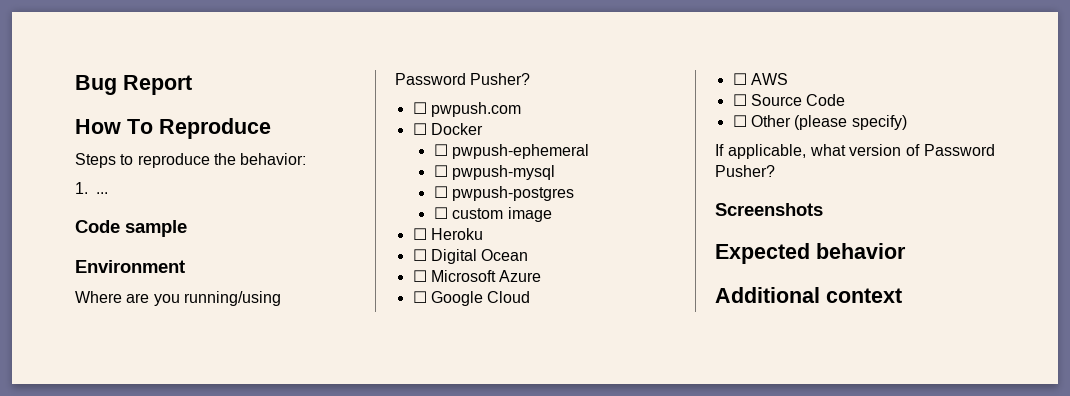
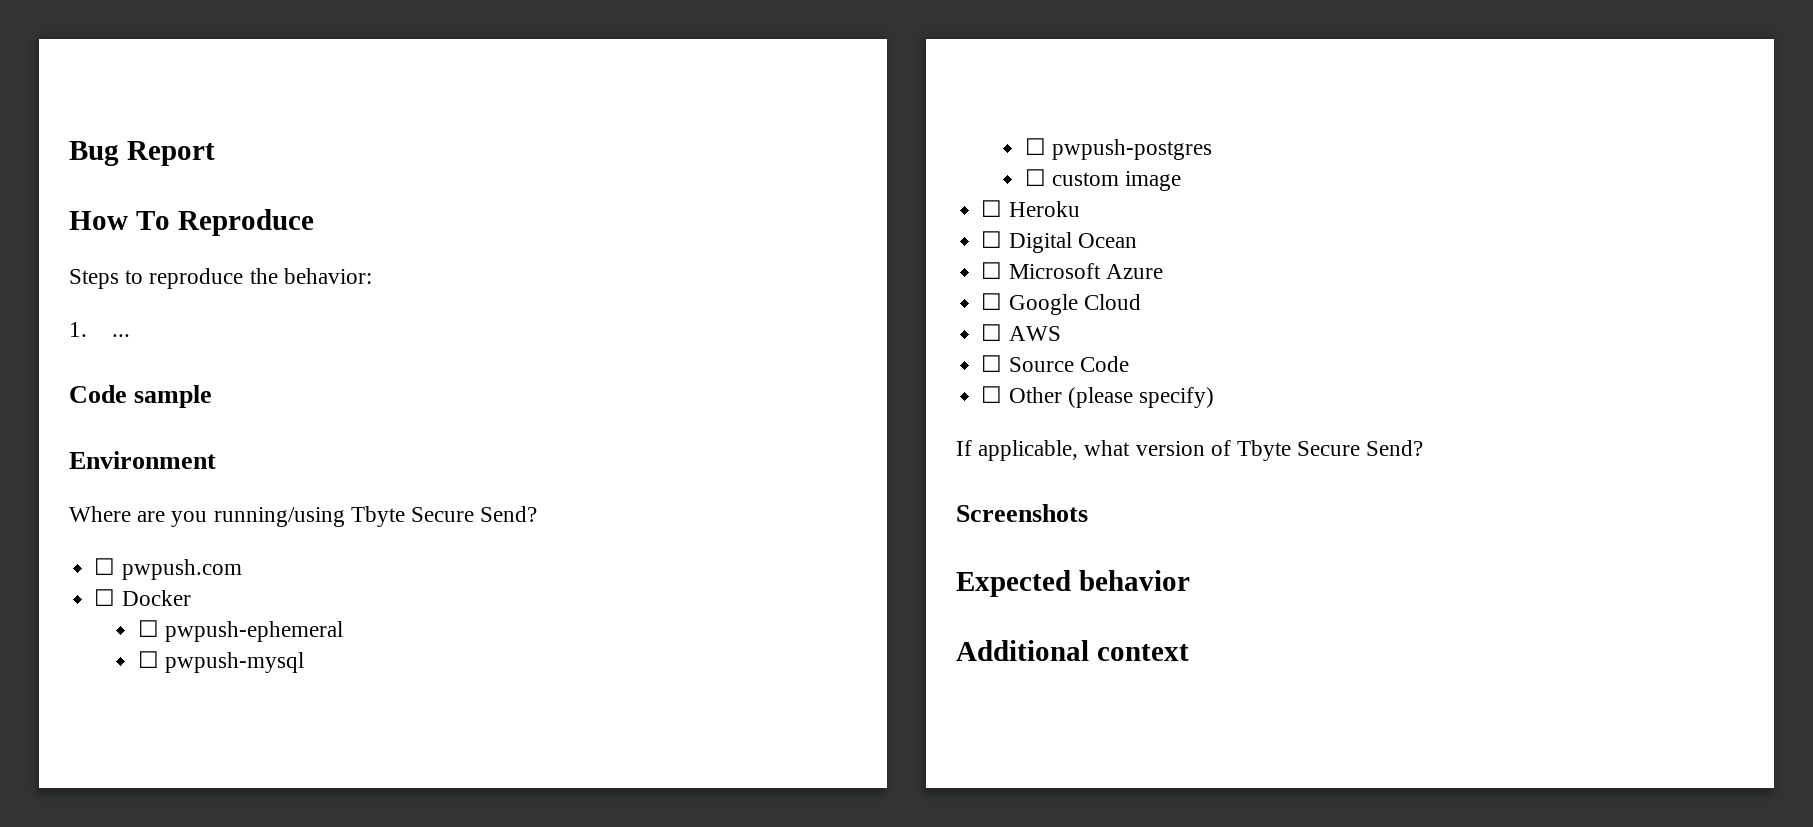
- Where are you running/using Password Pusher?
+ Where are you running/using Tbyte Secure Send?
- If applicable, what version of Password Pusher?
+ If applicable, what version of Tbyte Secure Send?

